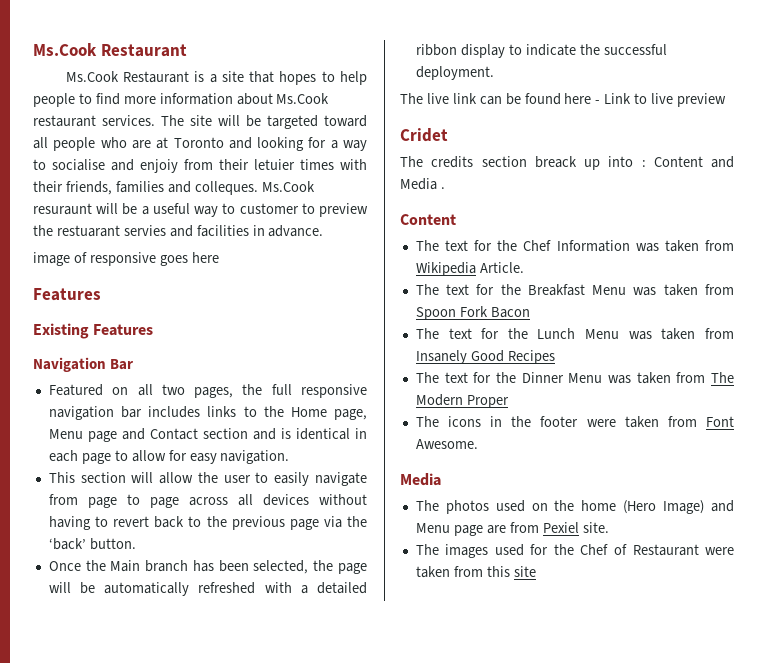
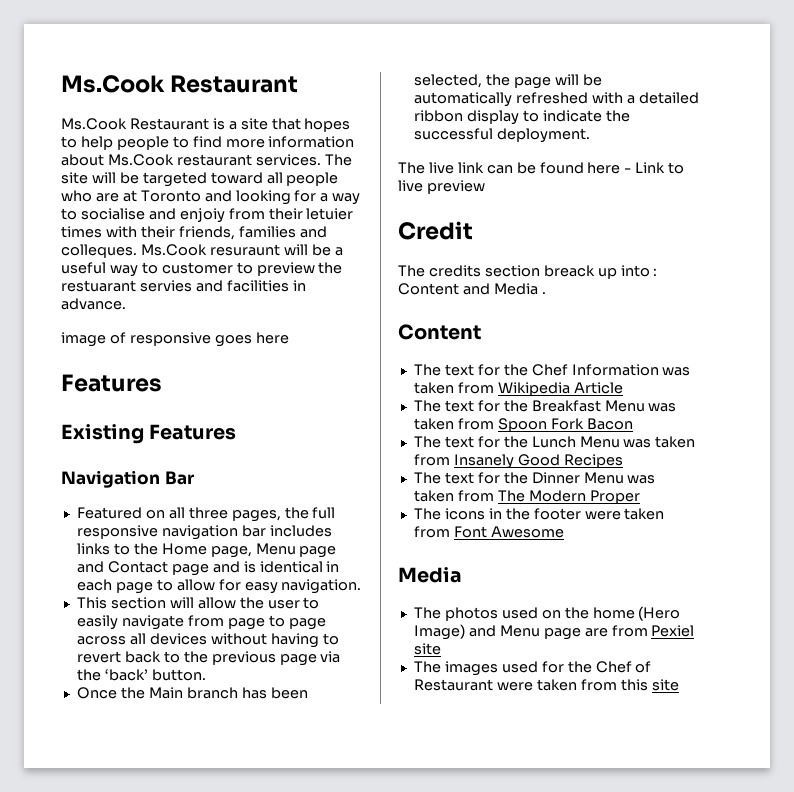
- Featured on all two pages, the full responsive navigation bar includes links to the Home page, Menu page and Contact section and is identical in each page to allow for easy navigation.
+ Featured on all three pages, the full responsive navigation bar includes links to the Home page, Menu page and Contact page and is identical in each page to allow for easy navigation.
- Cridet
+ Credit
- The text for the Chef Information was taken from Wikipedia Article.
+ The text for the Chef Information was taken from Wikipedia Article
- The icons in the footer were taken from Font Awesome.
+ The icons in the footer were taken from Font Awesome
- The photos used on the home (Hero Image) and Menu page are from Pexiel site.
+ The photos used on the home (Hero Image) and Menu page are from Pexiel site

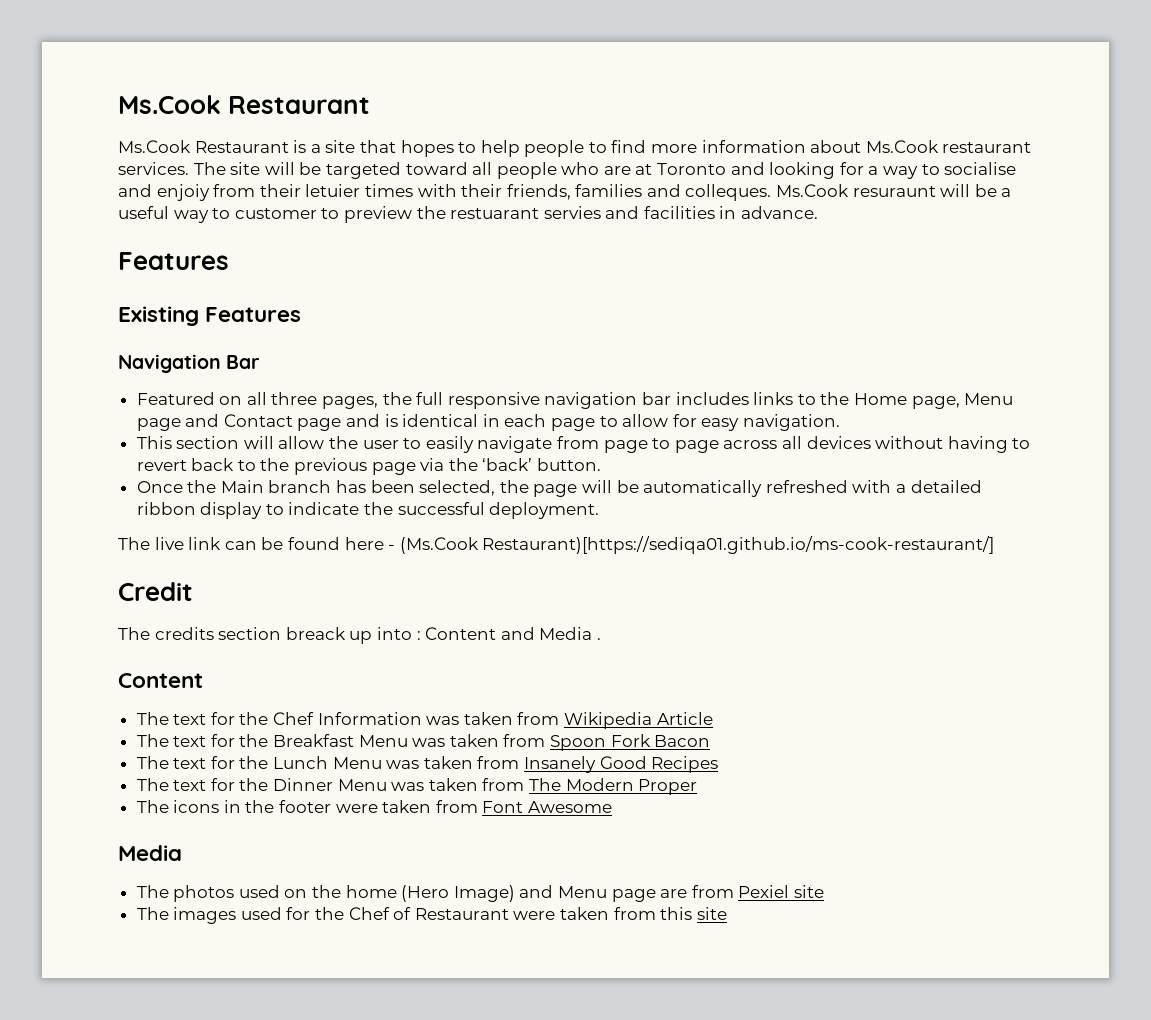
- image of responsive goes here
- The live link can be found here - Link to live preview
+ The live link can be found here - (Ms.Cook Restaurant)[https://sediqa01.github.io/ms-cook-restaurant/]

